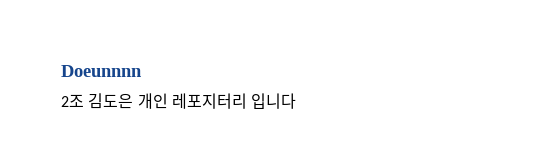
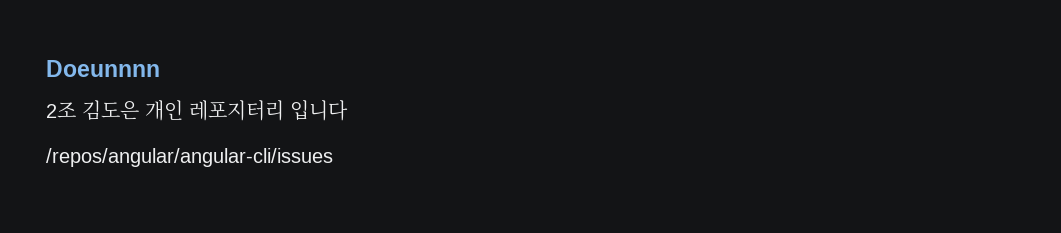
+ /repos/angular/angular-cli/issues

